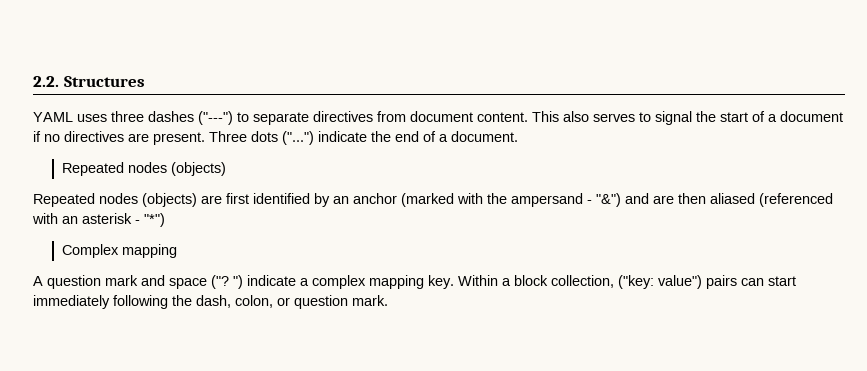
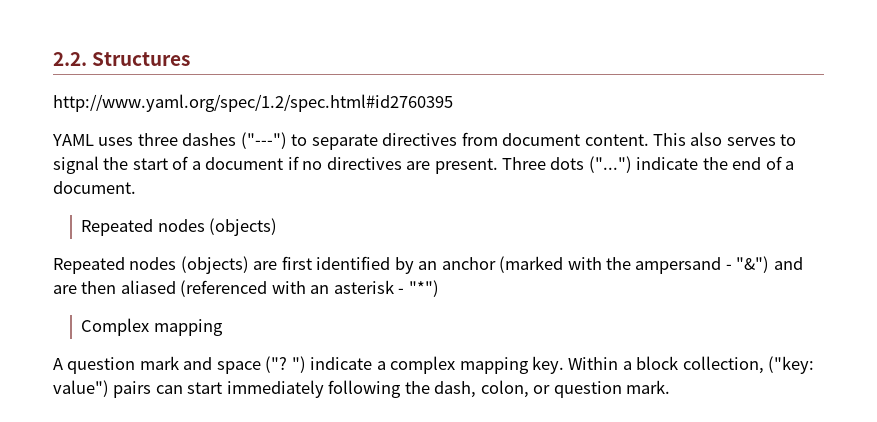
+ http://www.yaml.org/spec/1.2/spec.html#id2760395

